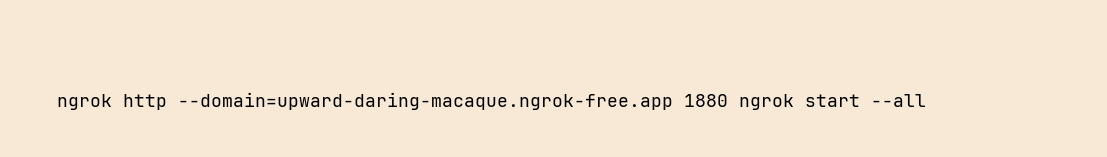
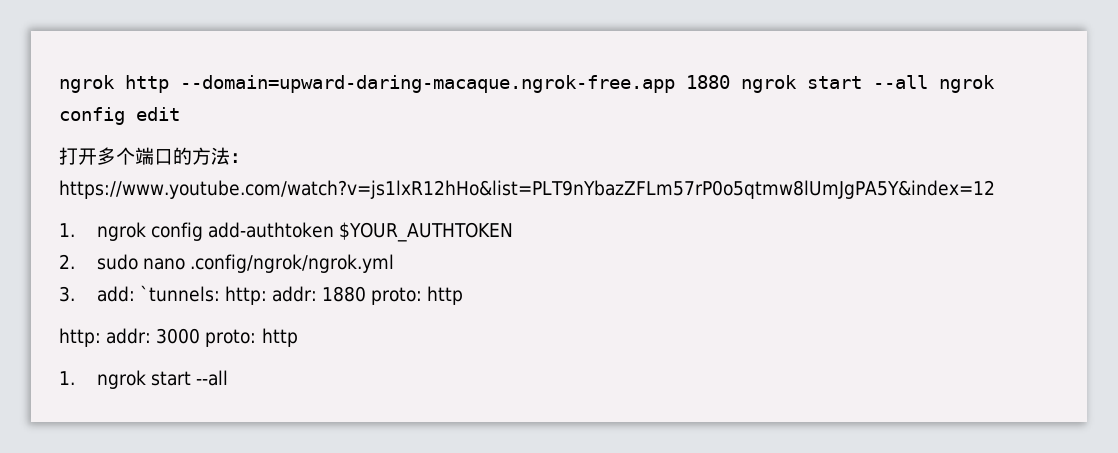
- ngrok http --domain=upward-daring-macaque.ngrok-free.app 1880 ngrok start --all
+ ngrok http --domain=upward-daring-macaque.ngrok-free.app 1880 ngrok start --all ngrok config edit
+ 打开多个端口的方法：https://www.youtube.com/watch?v=js1lxR12hHo&list=PLT9nYbazZFLm57rP0o5qtmw8lUmJgPA5Y&index=12
+ 1. ngrok config add-authtoken $YOUR_AUTHTOKEN
+ 2. sudo nano .config/ngrok/ngrok.yml
+ 3. add: `tunnels: http: addr: 1880 proto: http
+ http: addr: 3000 proto: http
+ 1. ngrok start --all

